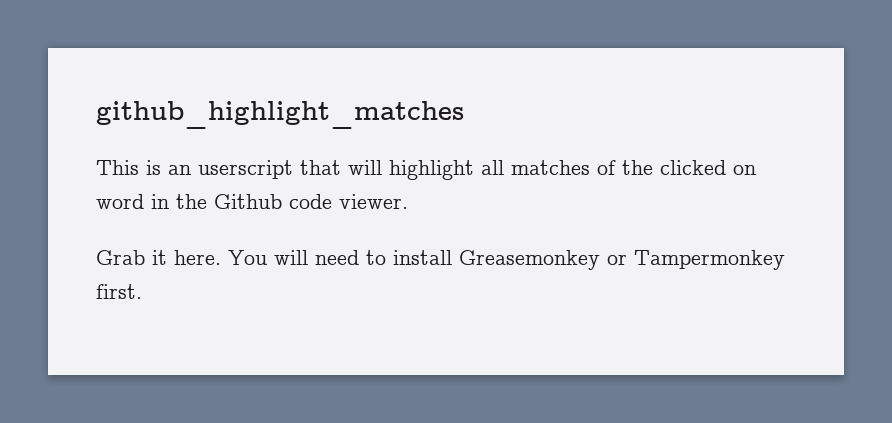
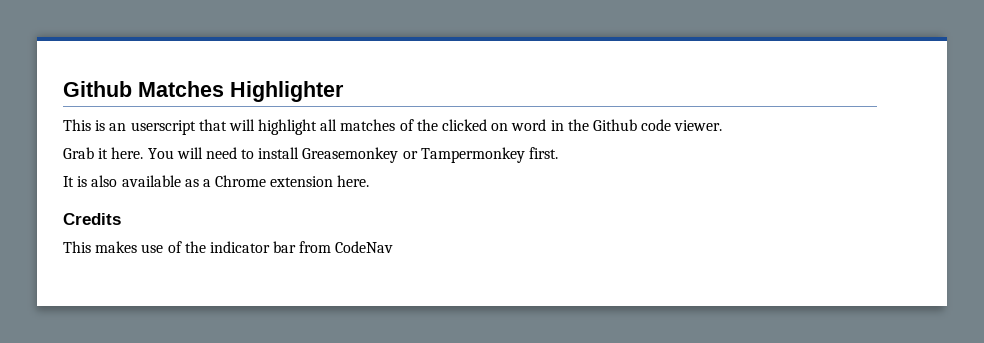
- github_highlight_matches
+ Github Matches Highlighter
+ It is also available as a Chrome extension here.
+ Credits
+ This makes use of the indicator bar from CodeNav

